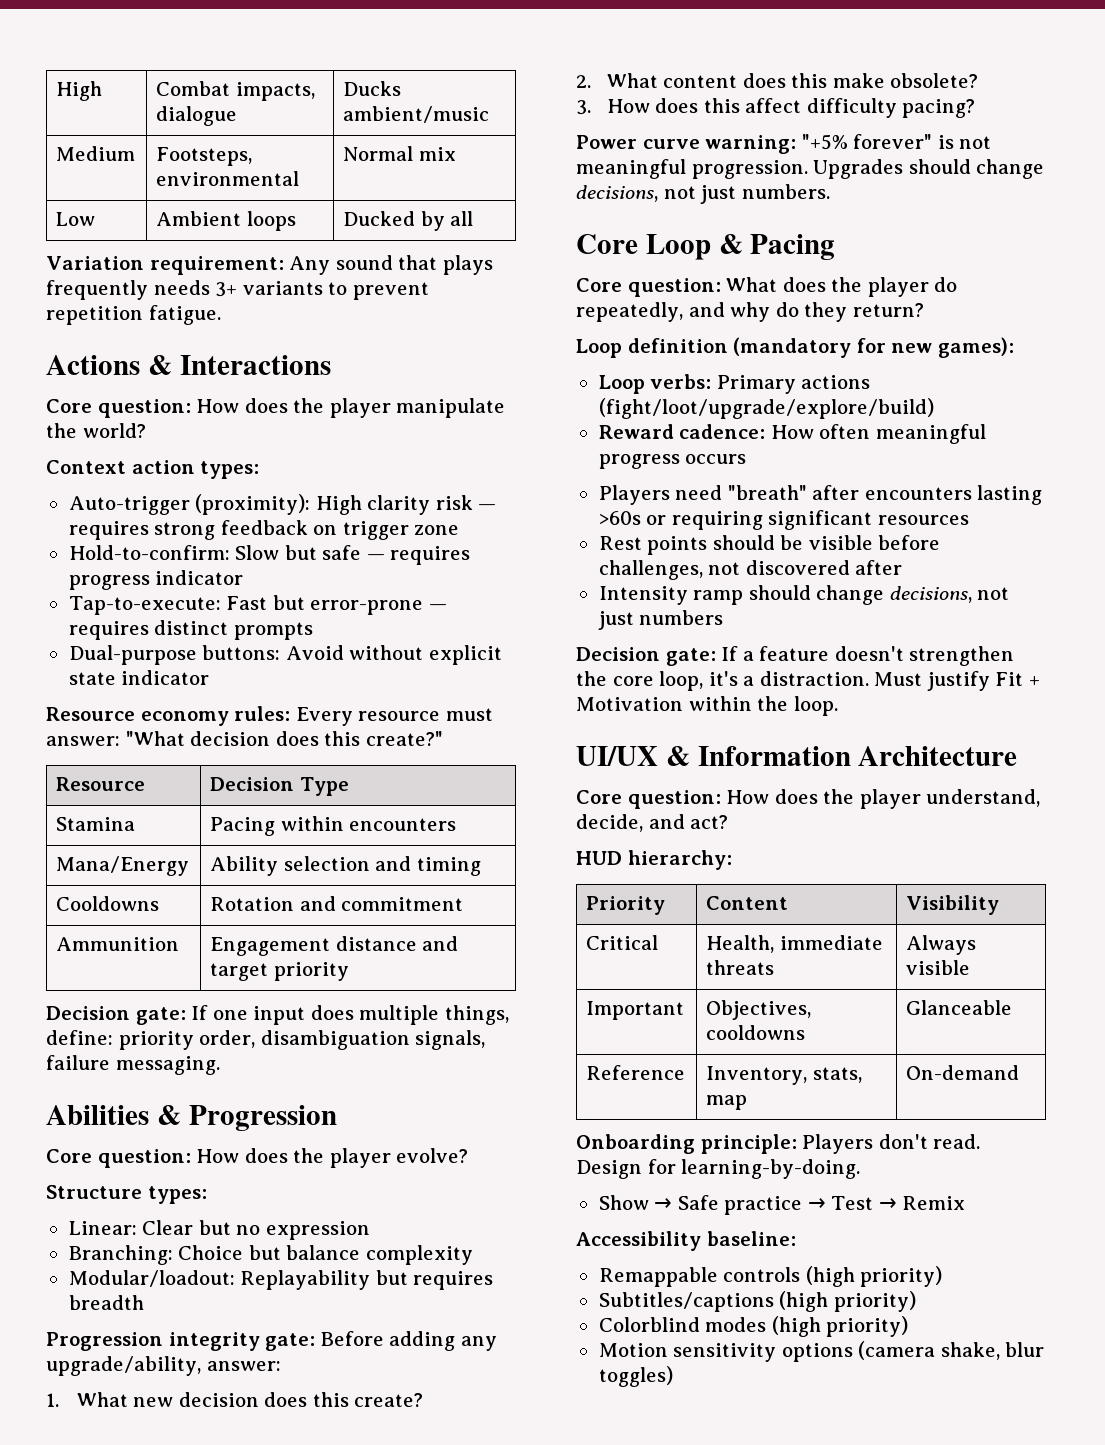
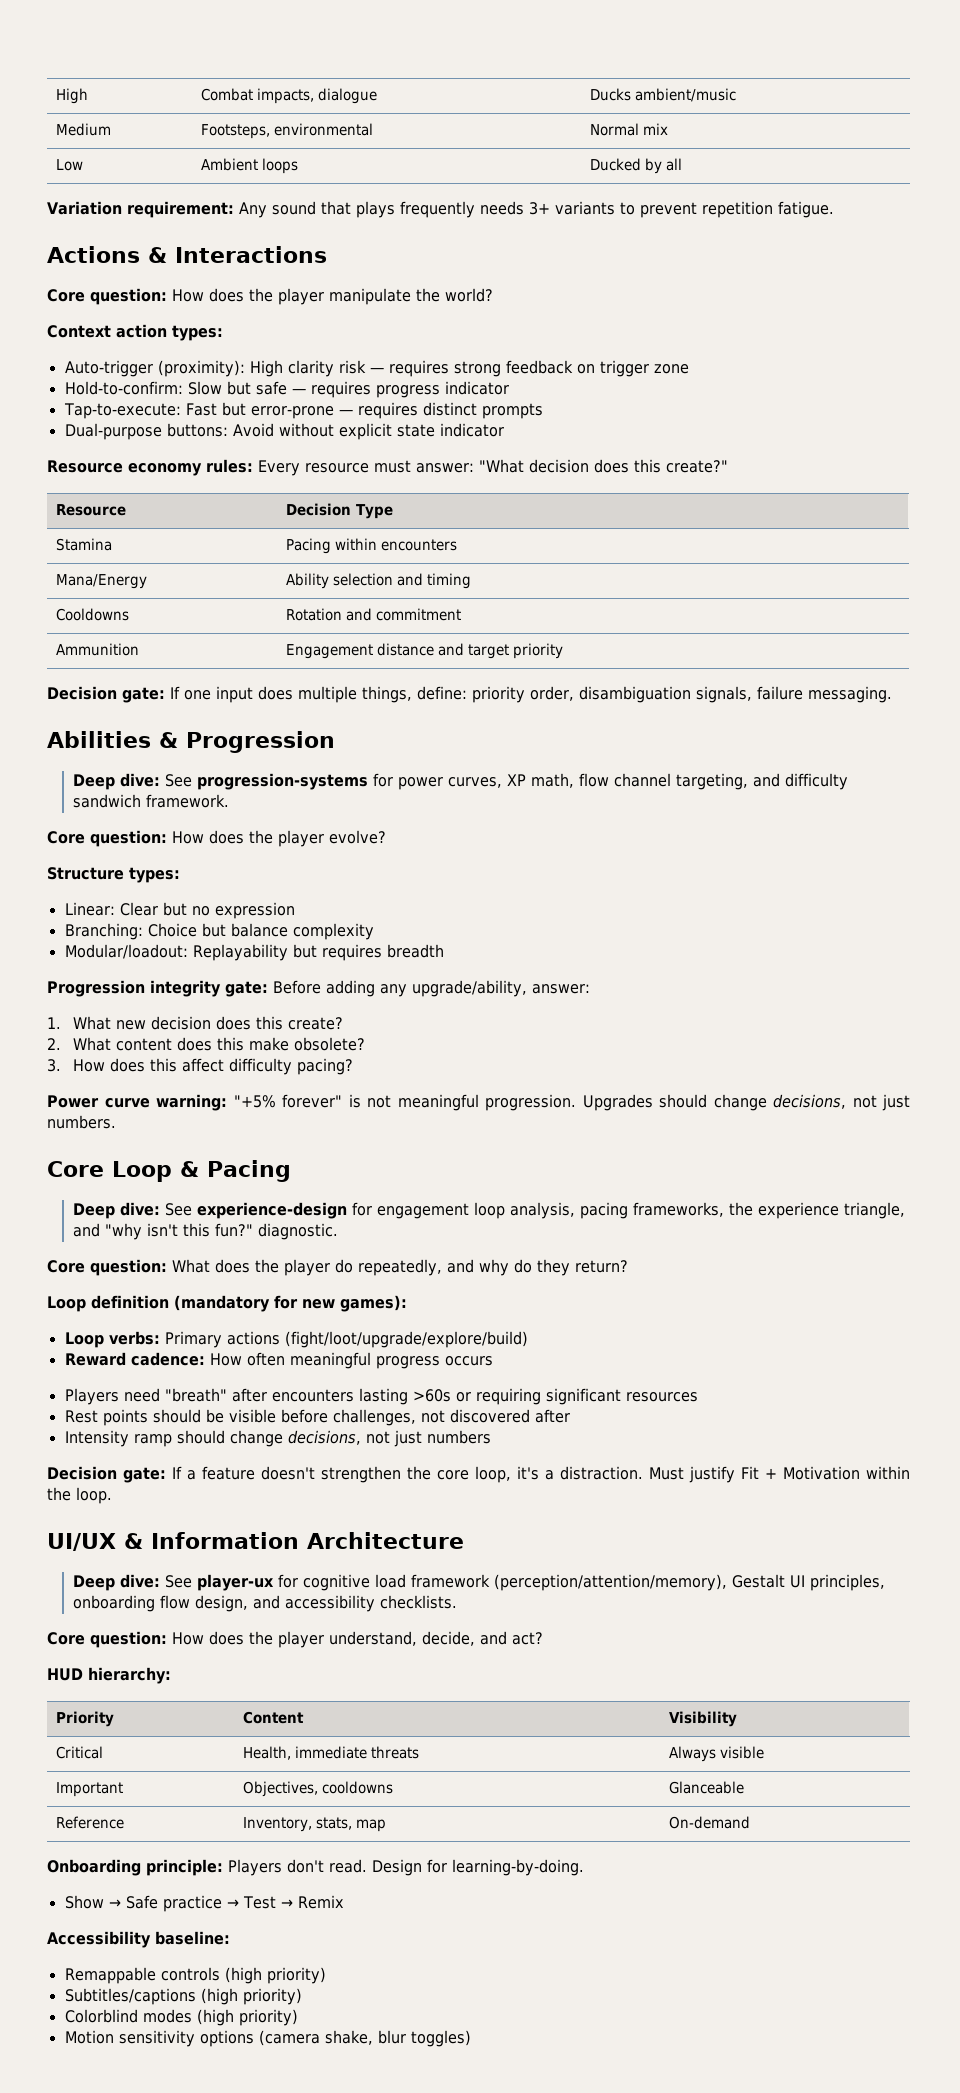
+ Deep dive: See progression-systems for power curves, XP math, flow channel targeting, and difficulty sandwich framework.
+ Deep dive: See experience-design for engagement loop analysis, pacing frameworks, the experience triangle, and "why isn't this fun?" diagnostic.
+ Deep dive: See player-ux for cognitive load framework (perception/attention/memory), Gestalt UI principles, onboarding flow design, and accessibility checklists.

